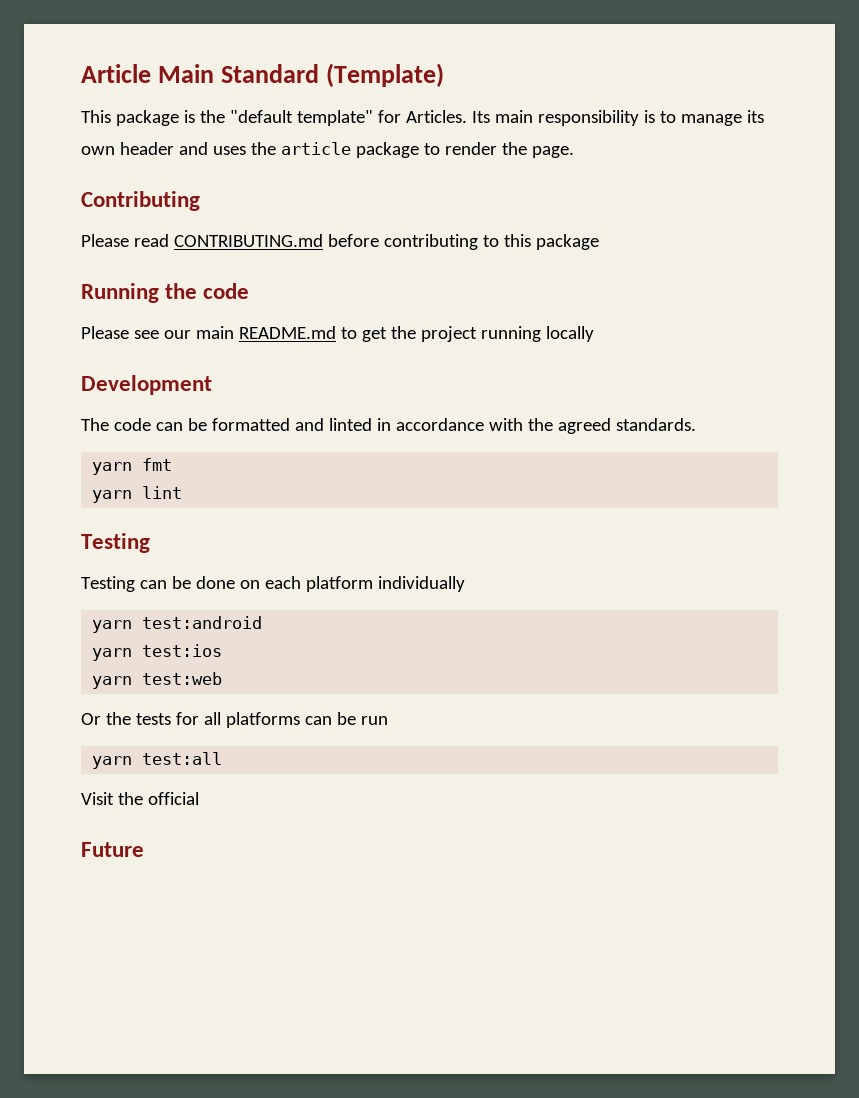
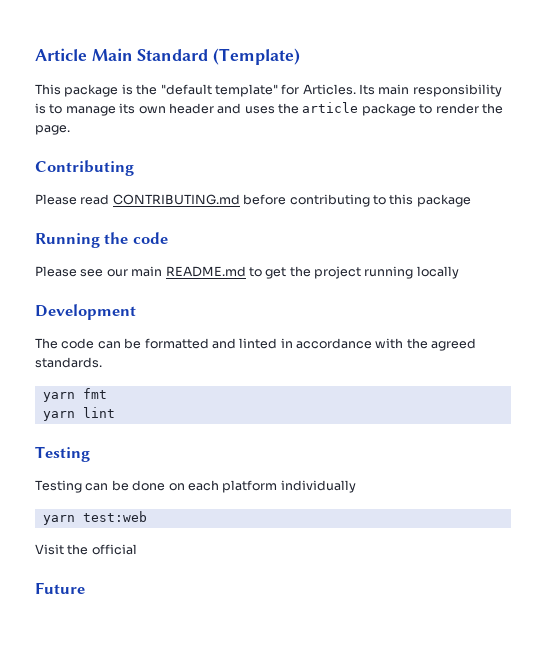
- yarn test:android
- yarn test:ios
  yarn test:web
- Or the tests for all platforms can be run
- yarn test:all

